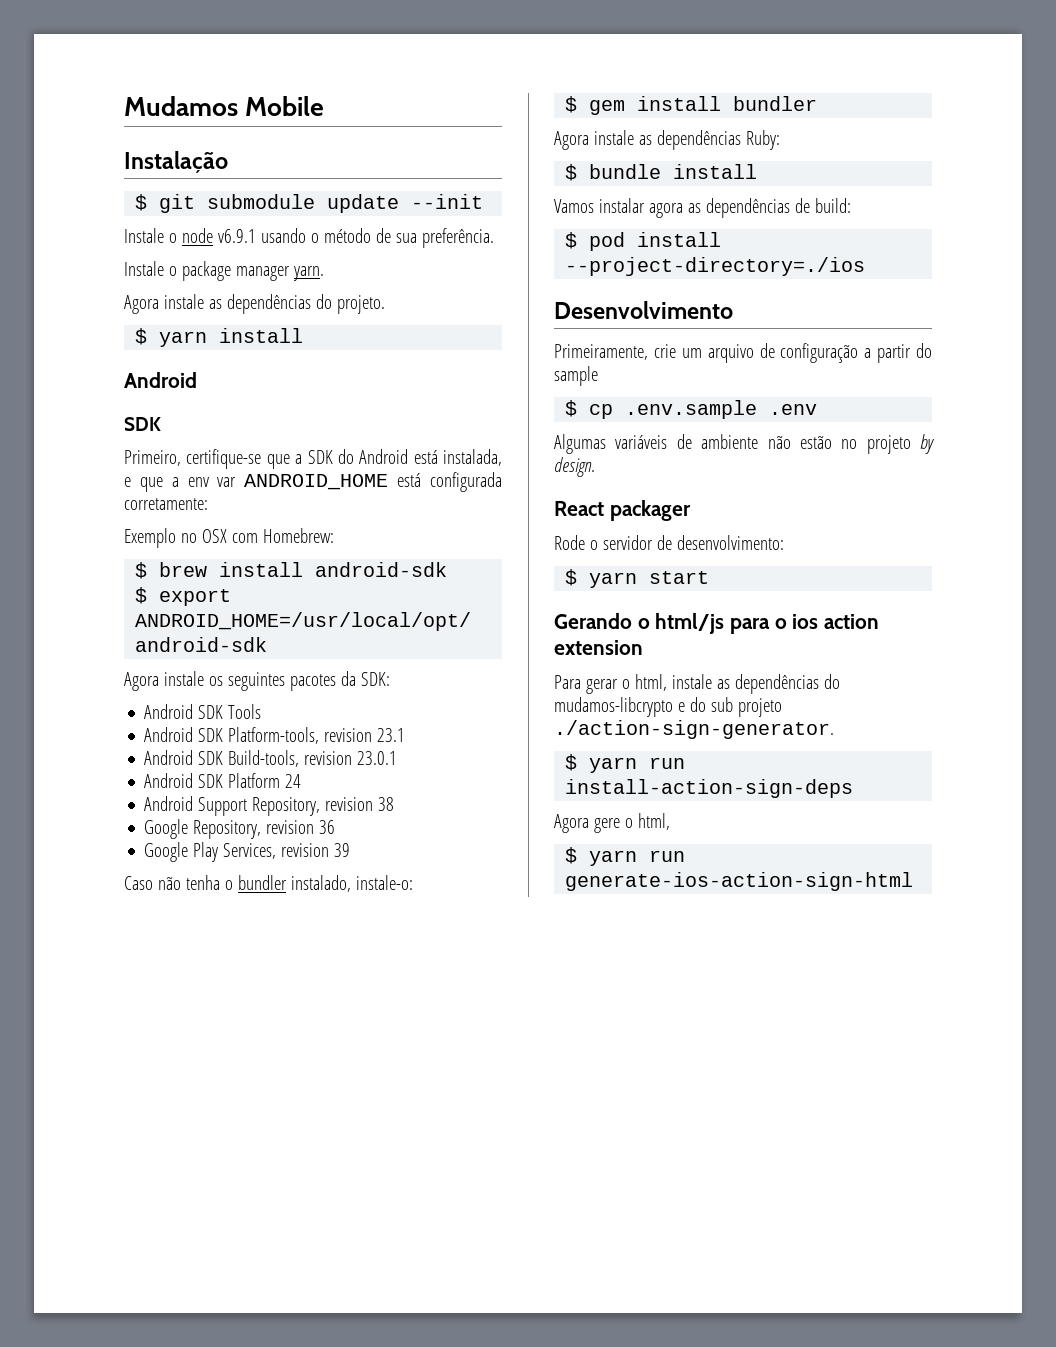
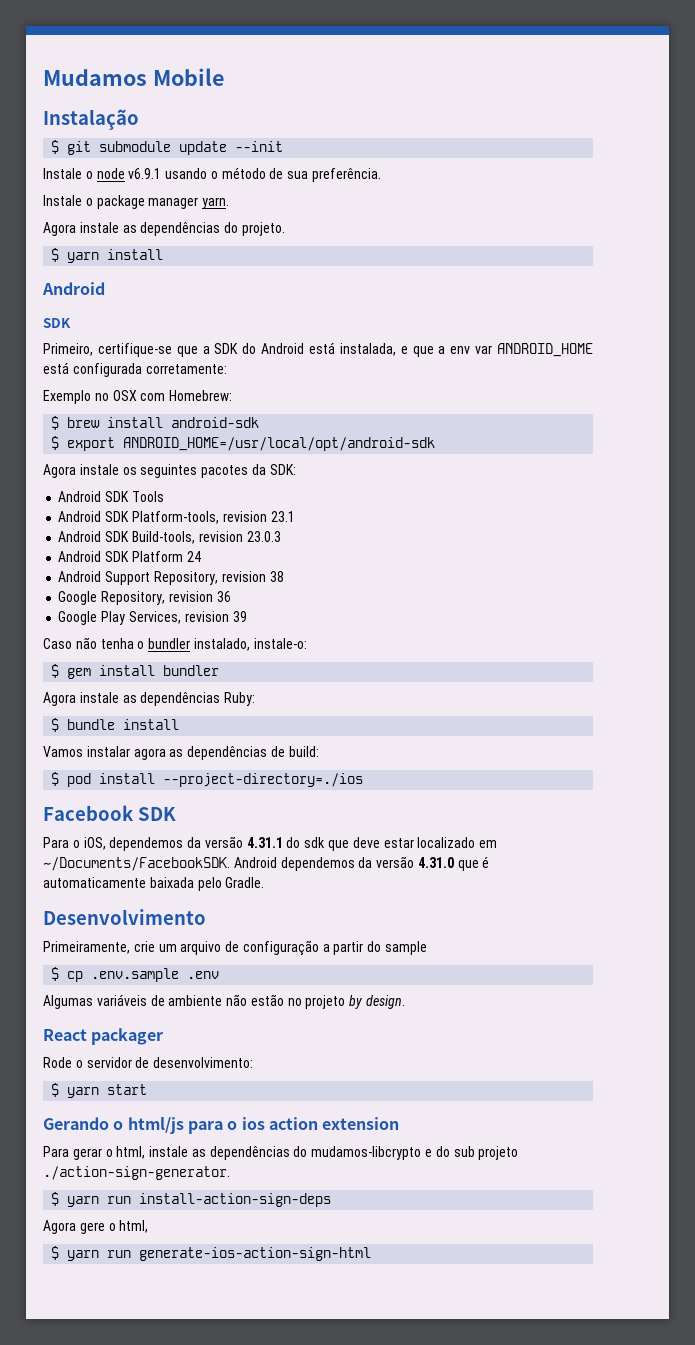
- Android SDK Build-tools, revision 23.0.1
+ Android SDK Build-tools, revision 23.0.3
+ Facebook SDK
+ Para o iOS, dependemos da versão 4.31.1 do sdk que deve estar localizado em ~/Documents/FacebookSDK. Android dependemos da versão 4.31.0 que é automaticamente baixada pelo Gradle.

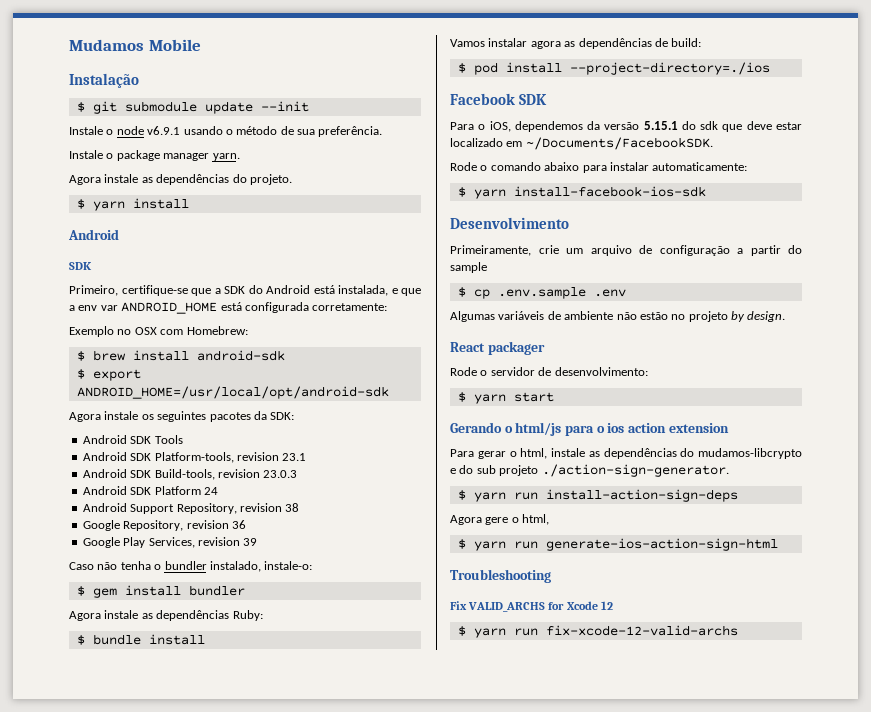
- Para o iOS, dependemos da versão 4.31.1 do sdk que deve estar localizado em ~/Documents/FacebookSDK. Android dependemos da versão 4.31.0 que é automaticamente baixada pelo Gradle.
+ Para o iOS, dependemos da versão 5.15.1 do sdk que deve estar localizado em ~/Documents/FacebookSDK.
+ Rode o comando abaixo para instalar automaticamente:
+ $ yarn install-facebook-ios-sdk
+ Troubleshooting
+ Fix VALID_ARCHS for Xcode 12
+ $ yarn run fix-xcode-12-valid-archs

